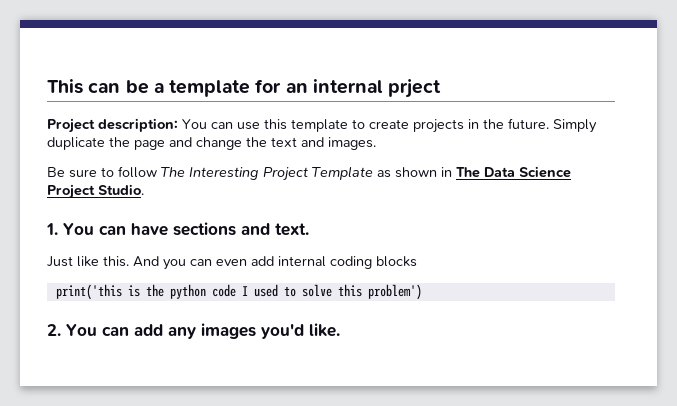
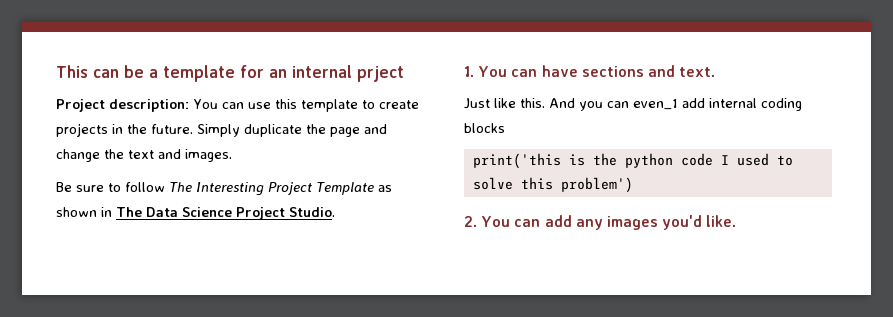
- And you can even add internal coding blocks
+ And you can even_1 add internal coding blocks

